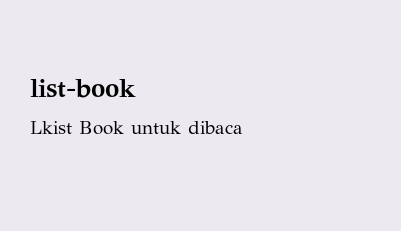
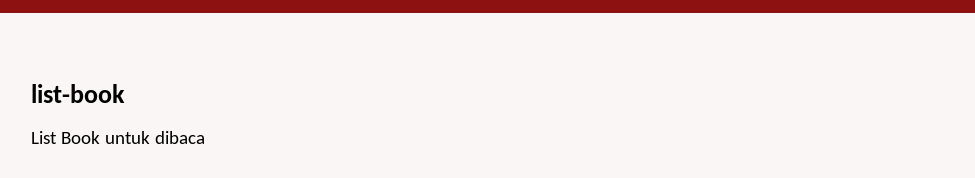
- Lkist Book untuk dibaca
+ List Book untuk dibaca

